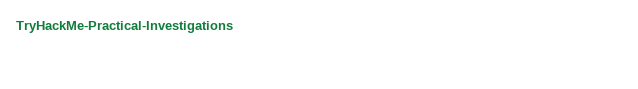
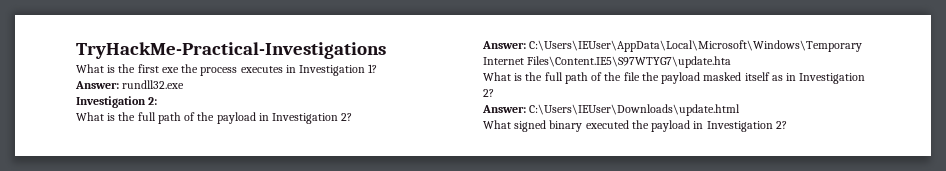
+ What is the first exe the process executes in Investigation 1?
+ Answer: rundll32.exe
+ Investigation 2:
+ What is the full path of the payload in Investigation 2?
+ Answer: C:\Users\IEUser\AppData\Local\Microsoft\Windows\Temporary Internet Files\Content.IE5\S97WTYG7\update.hta
+ What is the full path of the file the payload masked itself as in Investigation 2?
+ Answer: C:\Users\IEUser\Downloads\update.html
+ What signed binary executed the payload in Investigation 2?

